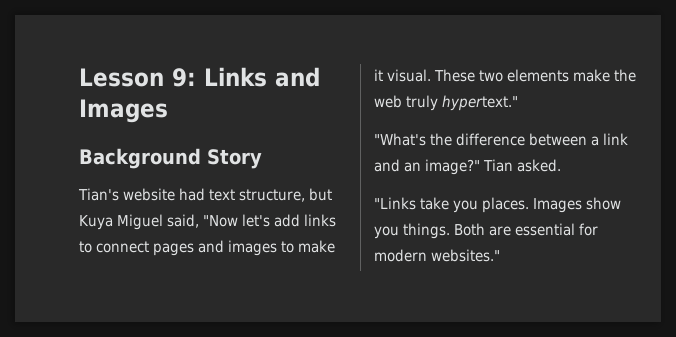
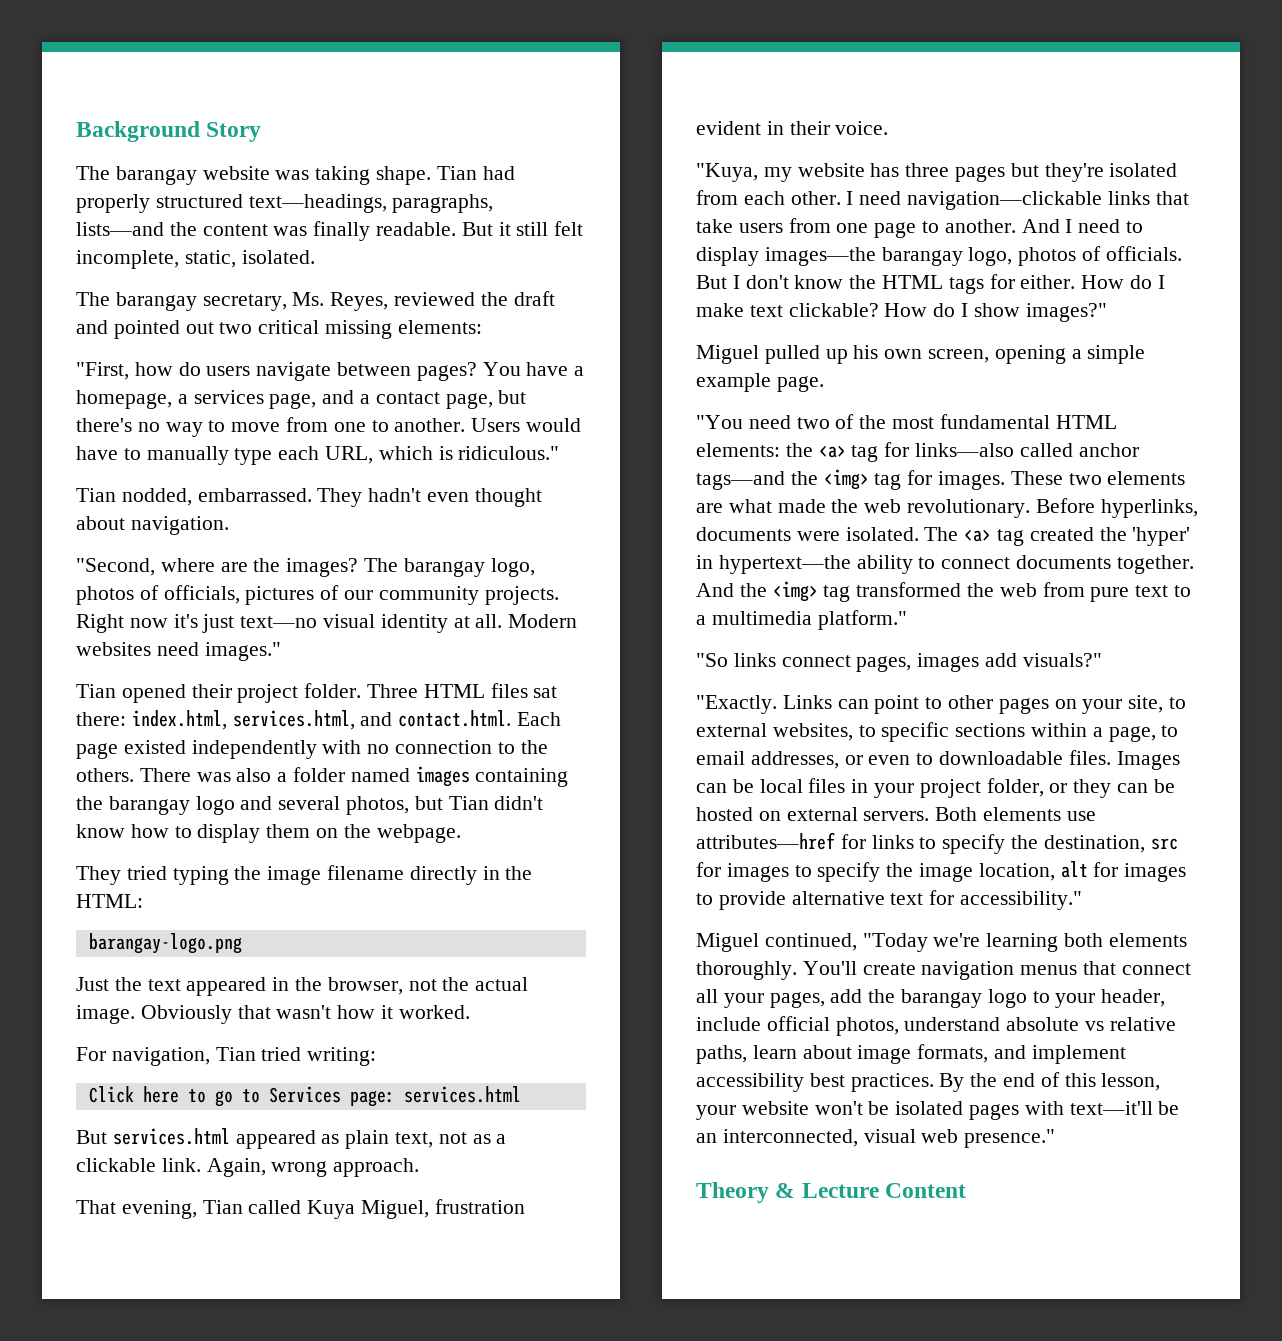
- Lesson 9: Links and Images
  Background Story
- Tian's website had text structure, but Kuya Miguel said, "Now let's add links to connect pages and images to make it visual. These two elements make the web truly hypertext."
- "What's the difference between a link and an image?" Tian asked.
- "Links take you places. Images show you things. Both are essential for modern websites."
+ The barangay website was taking shape. Tian had properly structured text—headings, paragraphs, lists—and the content was finally readable. But it still felt incomplete, static, isolated.
+ The barangay secretary, Ms. Reyes, reviewed the draft and pointed out two critical missing elements:
+ "First, how do users navigate between pages? You have a homepage, a services page, and a contact page, but there's no way to move from one to another. Users would have to manually type each URL, which is ridiculous."
+ Tian nodded, embarrassed. They hadn't even thought about navigation.
+ "Second, where are the images? The barangay logo, photos of officials, pictures of our community projects. Right now it's just text—no visual identity at all. Modern websites need images."
+ Tian opened their project folder. Three HTML files sat there: index.html, services.html, and contact.html. Each page existed independently with no connection to the others. There was also a folder named images containing the barangay logo and several photos, but Tian didn't know how to display them on the webpage.
+ They tried typing the image filename directly in the HTML:
+ barangay-logo.png
+ Just the text appeared in the browser, not the actual image. Obviously that wasn't how it worked.
+ For navigation, Tian tried writing:
+ Click here to go to Services page: services.html
+ But services.html appeared as plain text, not as a clickable link. Again, wrong approach.
+ That evening, Tian called Kuya Miguel, frustration evident in their voice.
+ "Kuya, my website has three pages but they're isolated from each other. I need navigation—clickable links that take users from one page to another. And I need to display images—the barangay logo, photos of officials. But I don't know the HTML tags for either. How do I make text clickable? How do I show images?"
+ Miguel pulled up his own screen, opening a simple example page.
+ "You need two of the most fundamental HTML elements: the <a> tag for links—also called anchor tags—and the <img> tag for images. These two elements are what made the web revolutionary. Before hyperlinks, documents were isolated. The <a> tag created the 'hyper' in hypertext—the ability to connect documents together. And the <img> tag transformed the web from pure text to a multimedia platform."
+ "So links connect pages, images add visuals?"
+ "Exactly. Links can point to other pages on your site, to external websites, to specific sections within a page, to email addresses, or even to downloadable files. Images can be local files in your project folder, or they can be hosted on external servers. Both elements use attributes—href for links to specify the destination, src for images to specify the image location, alt for images to provide alternative text for accessibility."
+ Miguel continued, "Today we're learning both elements thoroughly. You'll create navigation menus that connect all your pages, add the barangay logo to your header, include official photos, understand absolute vs relative paths, learn about image formats, and implement accessibility best practices. By the end of this lesson, your website won't be isolated pages with text—it'll be an interconnected, visual web presence."
+ Theory & Lecture Content

